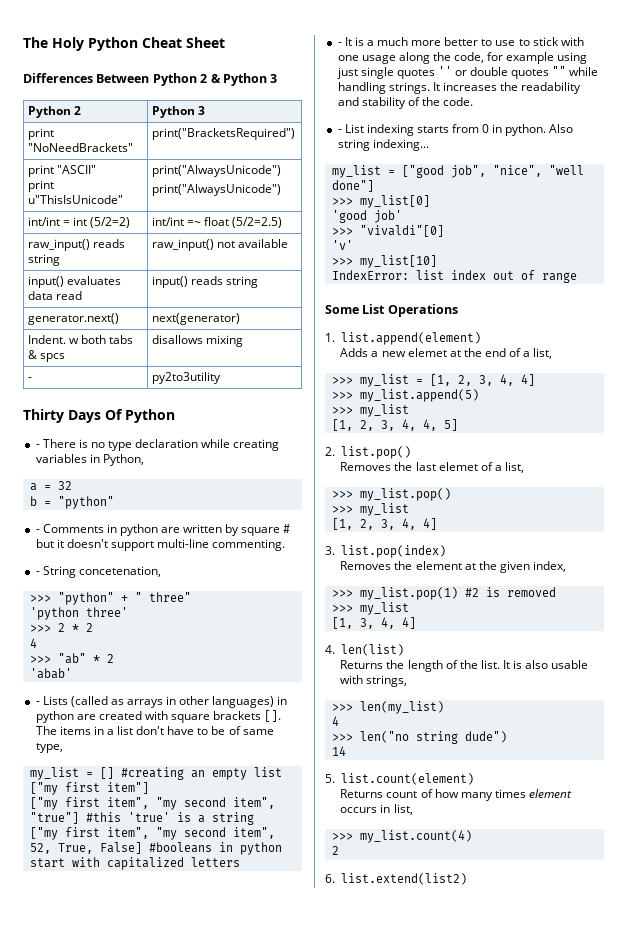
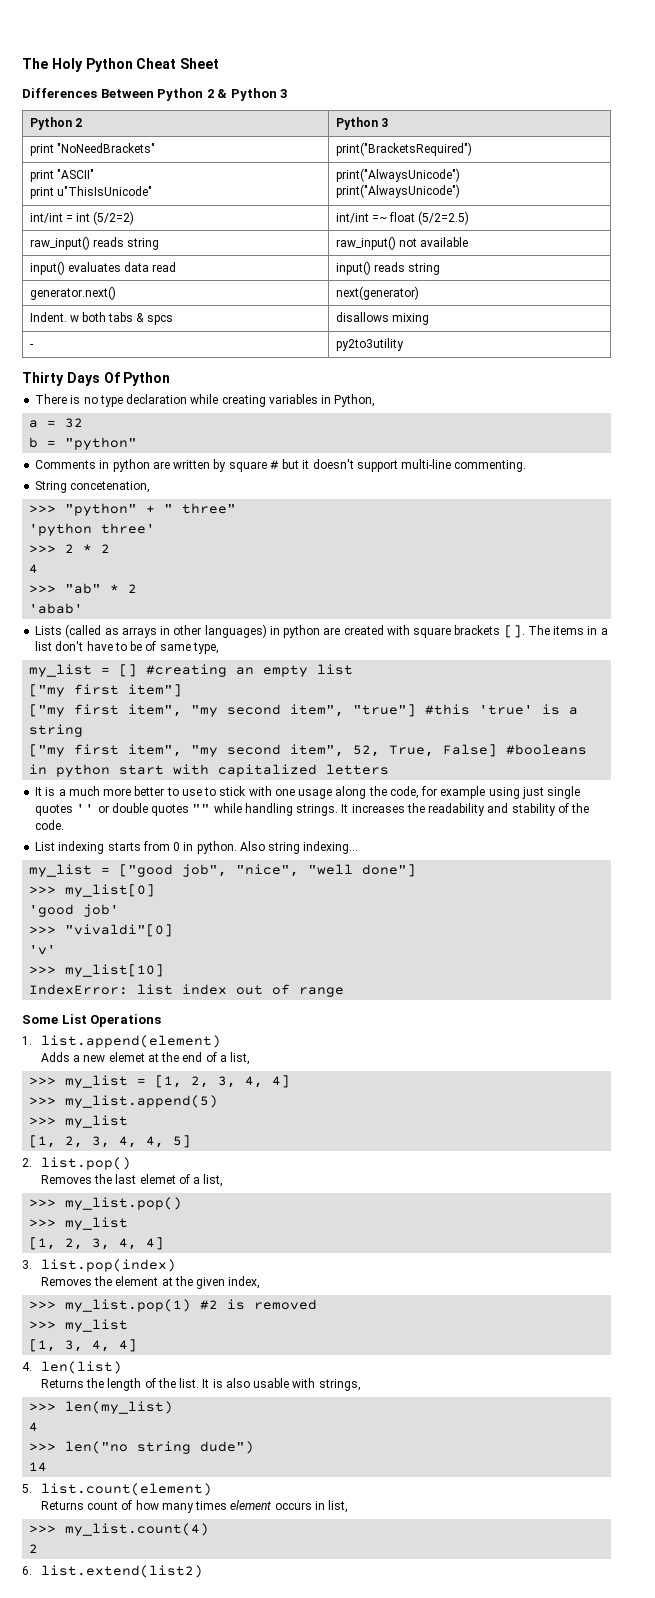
- - There is no type declaration while creating variables in Python,
+ There is no type declaration while creating variables in Python,
- - Comments in python are written by square # but it doesn't support multi-line commenting.
+ Comments in python are written by square # but it doesn't support multi-line commenting.
- - String concetenation,
+ String concetenation,
- - Lists (called as arrays in other languages) in python are created with square brackets [].
+ Lists (called as arrays in other languages) in python are created with square brackets [].
- - It is a much more better to use to stick with one usage along the code, for example using just single quotes '' or double quotes "" while handling strings.
+ It is a much more better to use to stick with one usage along the code, for example using just single quotes '' or double quotes "" while handling strings.
- - List indexing starts from 0 in python.
+ List indexing starts from 0 in python.

